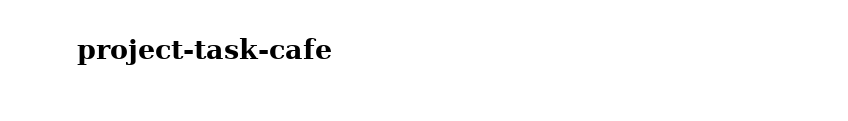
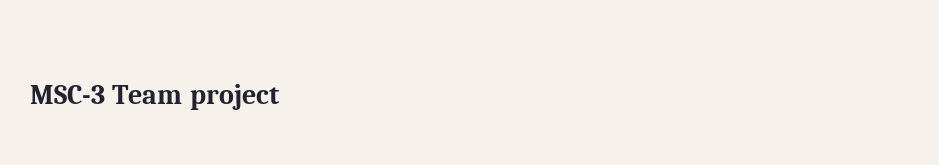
- project-task-cafe
+ MSC-3 Team project

